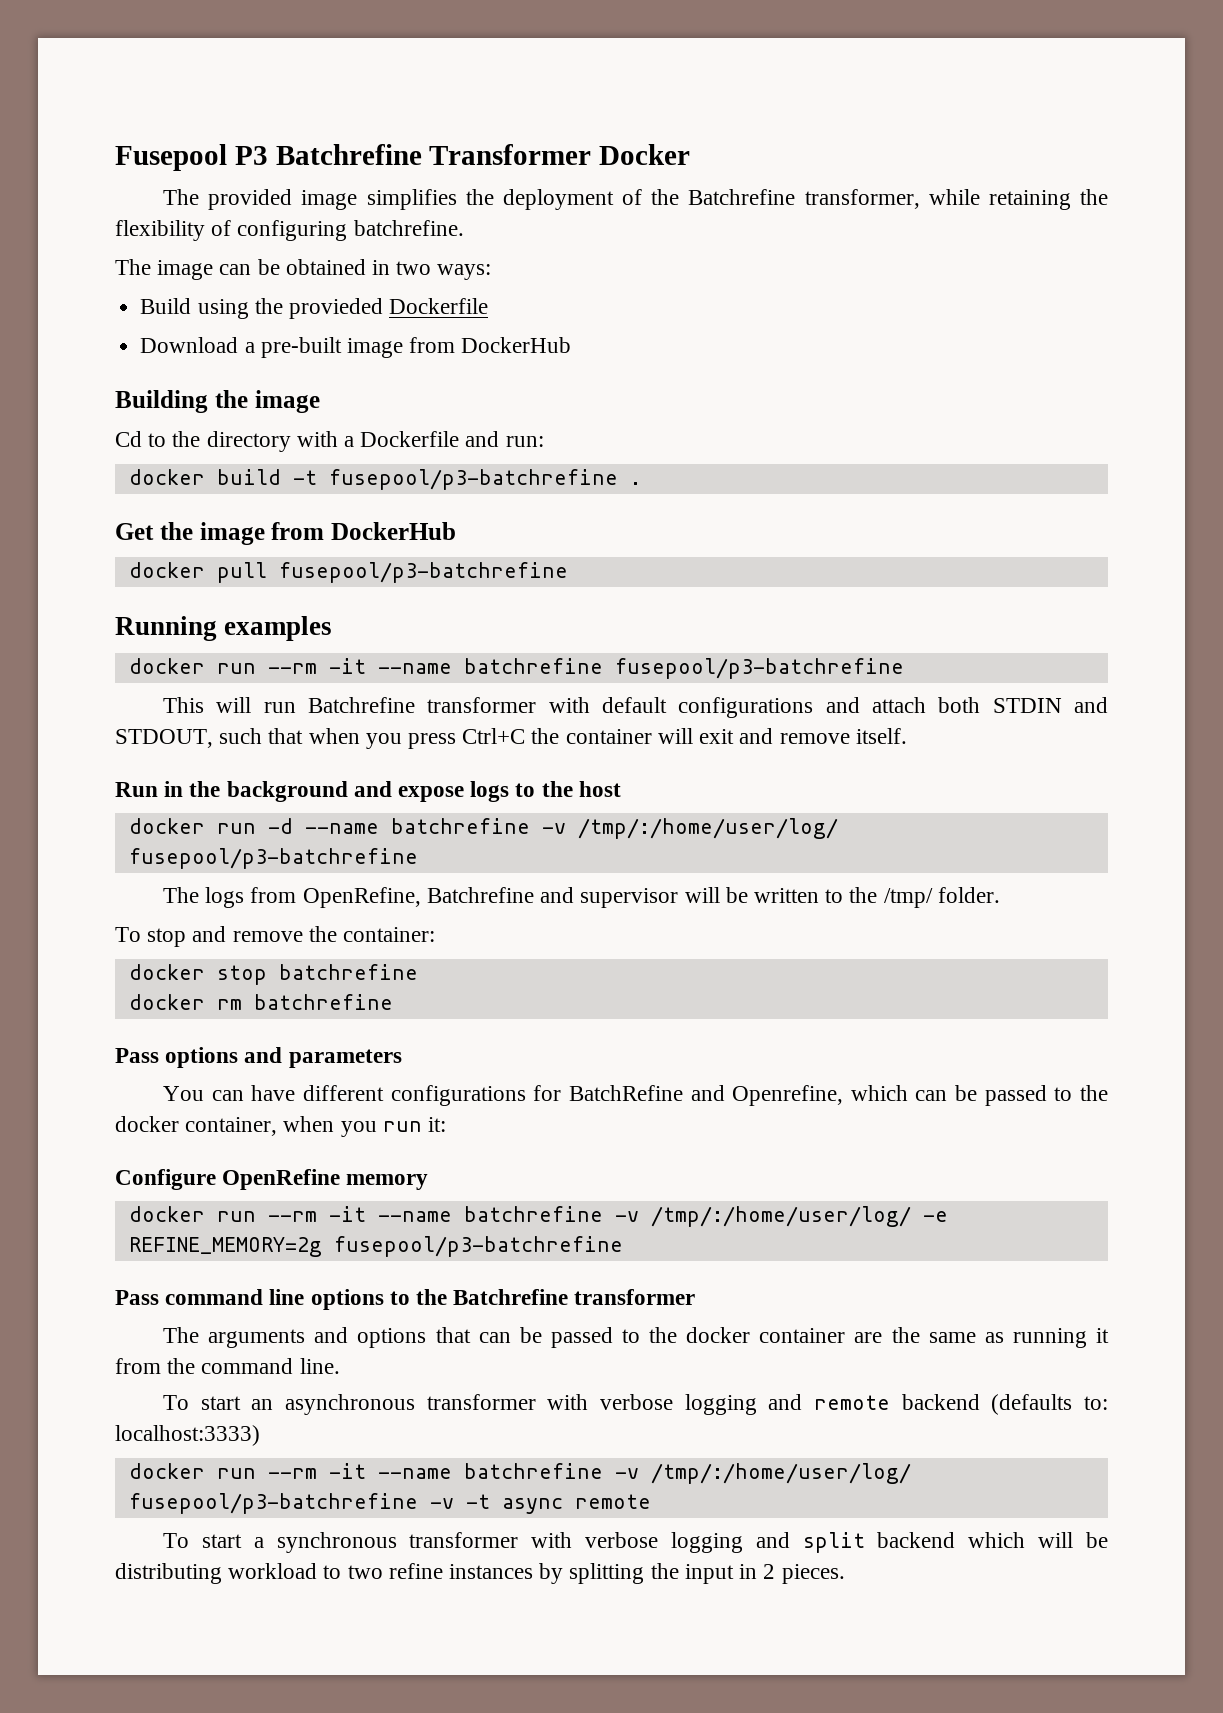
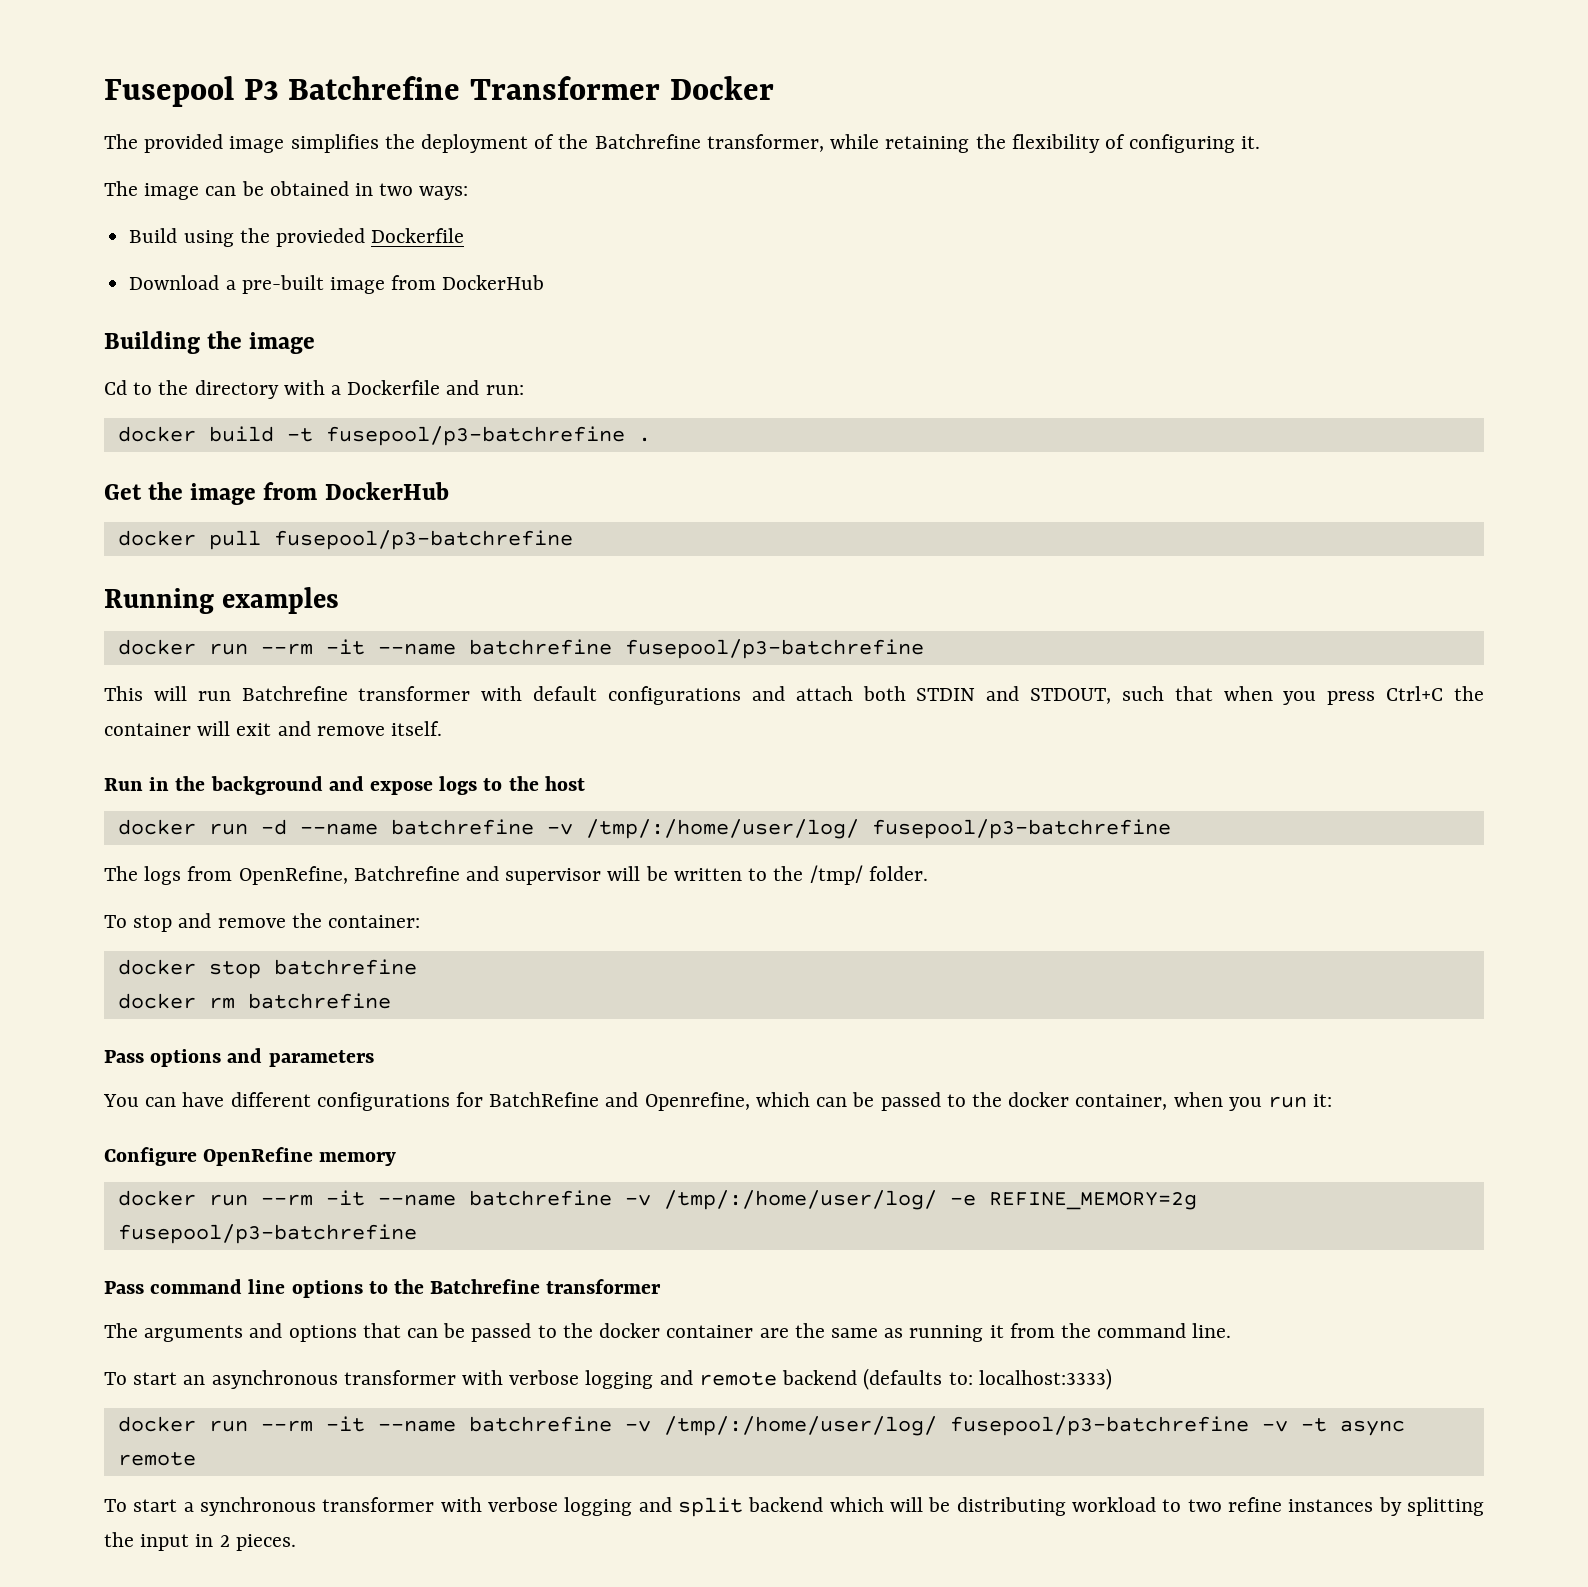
- The provided image simplifies the deployment of the Batchrefine transformer, while retaining the flexibility of configuring batchrefine.
+ The provided image simplifies the deployment of the Batchrefine transformer, while retaining the flexibility of configuring it.

